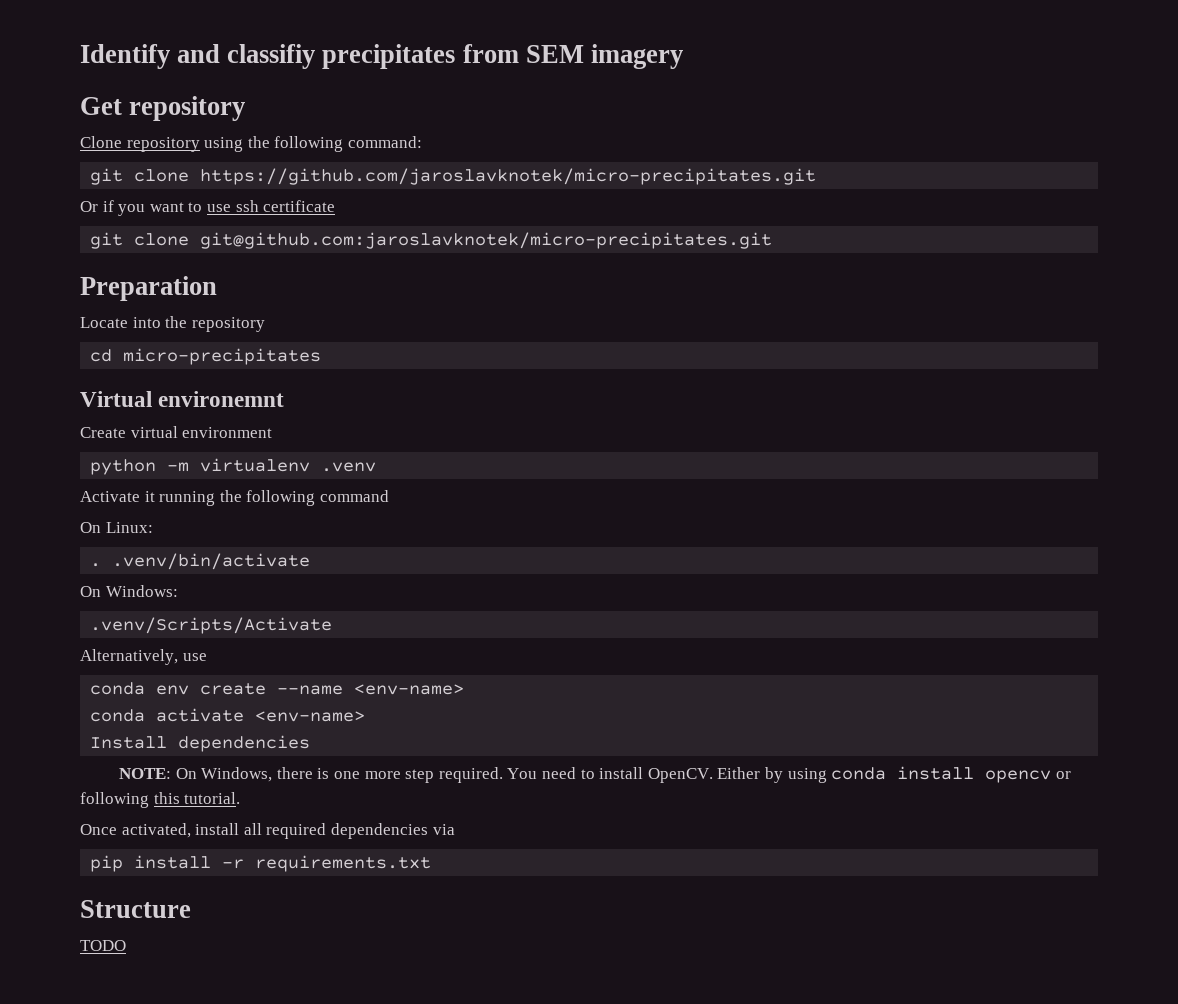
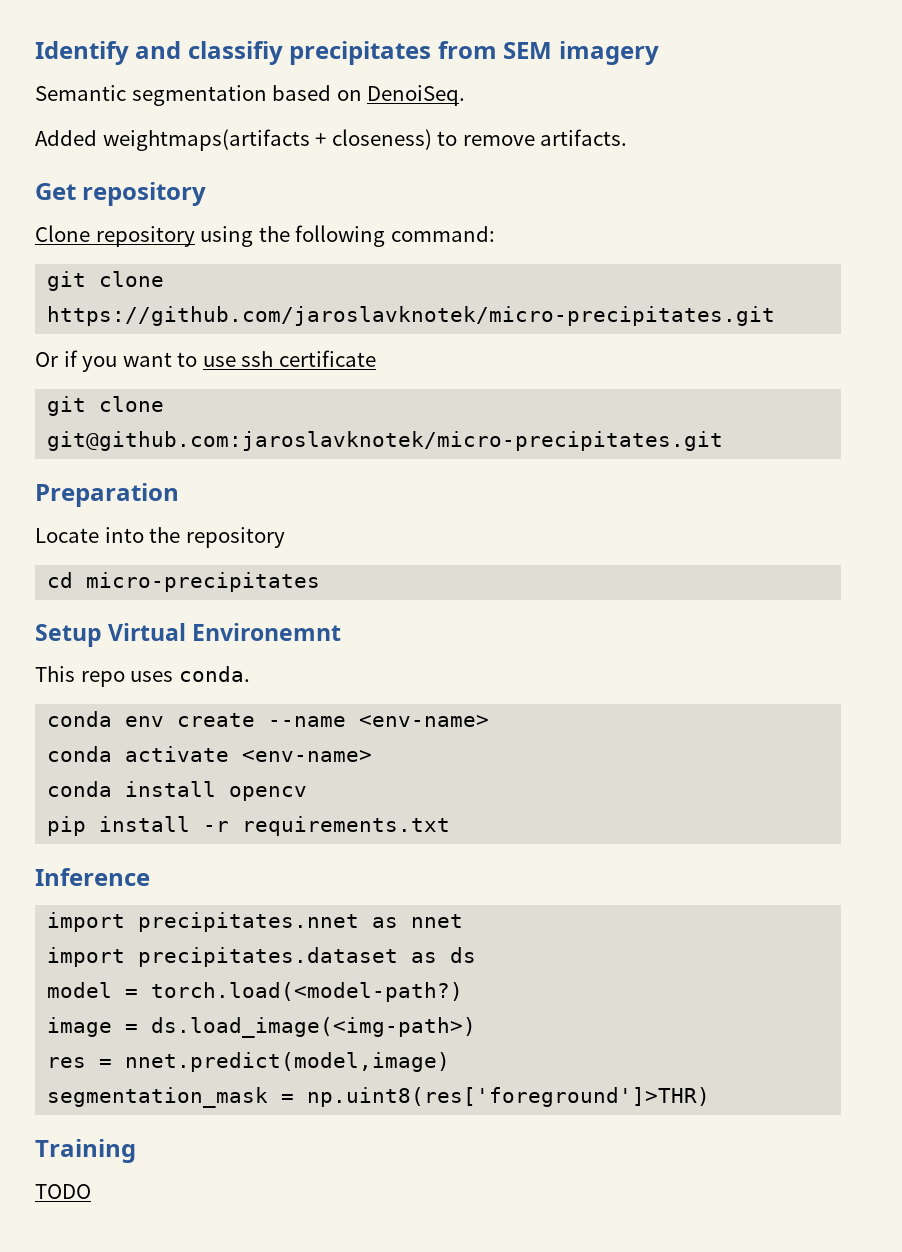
+ Semantic segmentation based on DenoiSeq.
+ Added weightmaps(artifacts + closeness) to remove artifacts.
- Virtual environemnt
- Create virtual environment
- python -m virtualenv .venv
- Activate it running the following command
- On Linux:
- . .venv/bin/activate
- On Windows:
- .venv/Scripts/Activate
- Alternatively, use
+ Setup Virtual Environemnt
+ This repo uses conda.
- Install dependencies
- NOTE: On Windows, there is one more step required. You need to install OpenCV. Either by using conda install opencv or following this tutorial.
- Once activated, install all required dependencies via
+ conda install opencv
  pip install -r requirements.txt
- Structure
+ Inference
+ import precipitates.nnet as nnet
+ import precipitates.dataset as ds
+ model = torch.load(<model-path?)
+ image = ds.load_image(<img-path>)
+ res = nnet.predict(model,image)
+ segmentation_mask = np.uint8(res['foreground']>THR)
+ Training

